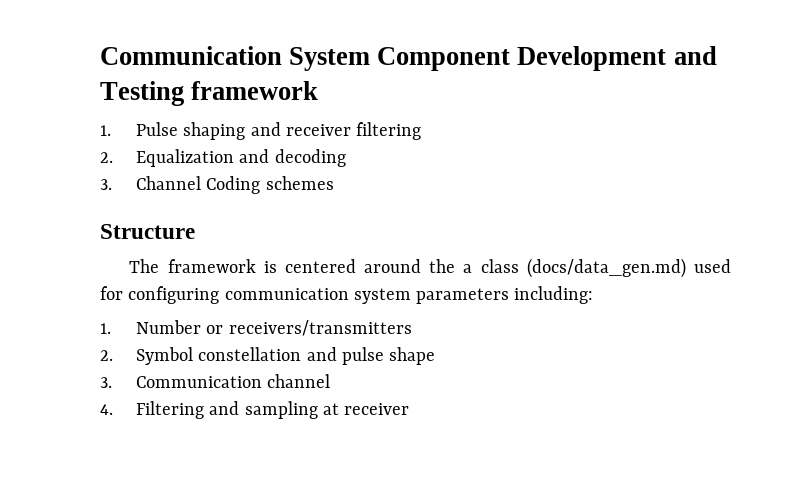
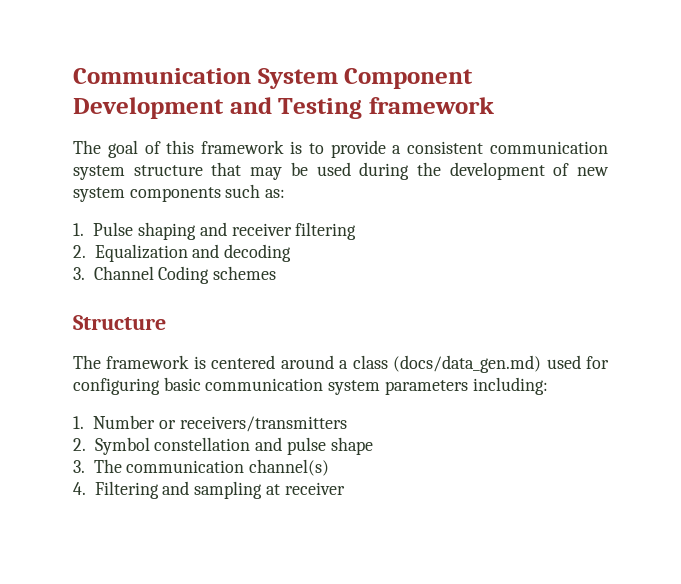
+ The goal of this framework is to provide a consistent communication system structure that may be used during the development of new system components such as:
- The framework is centered around the a class (docs/data_gen.md) used for configuring communication system parameters including:
+ The framework is centered around a class (docs/data_gen.md) used for configuring basic communication system parameters including:
- 3. Communication channel
+ 3. The communication channel(s)

